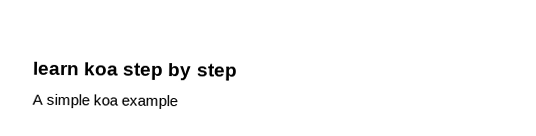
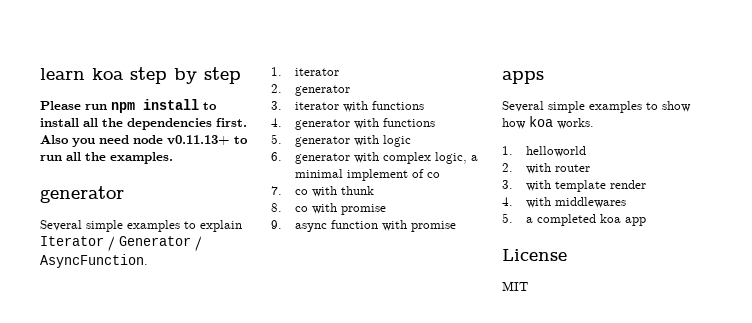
- A simple koa example
+ Please run npm install to install all the dependencies first. Also you need node v0.11.13+ to run all the examples.
+ generator
+ Several simple examples to explain Iterator / Generator / AsyncFunction.
+ 1. iterator
+ 2. generator
+ 3. iterator with functions
+ 4. generator with functions
+ 5. generator with logic
+ 6. generator with complex logic, a minimal implement of co
+ 7. co with thunk
+ 8. co with promise
+ 9. async function with promise
+ apps
+ Several simple examples to show how koa works.
+ 1. helloworld
+ 2. with router
+ 3. with template render
+ 4. with middlewares
+ 5. a completed koa app
+ License
+ MIT

